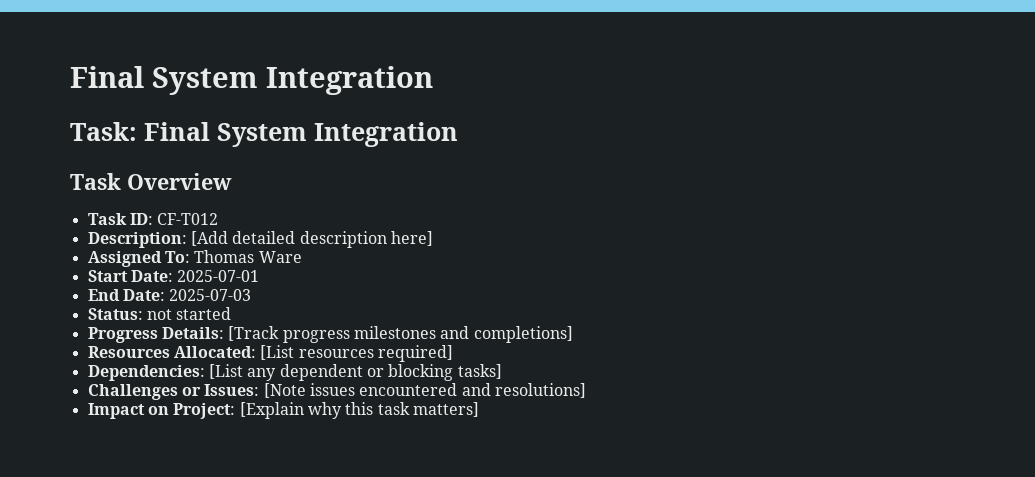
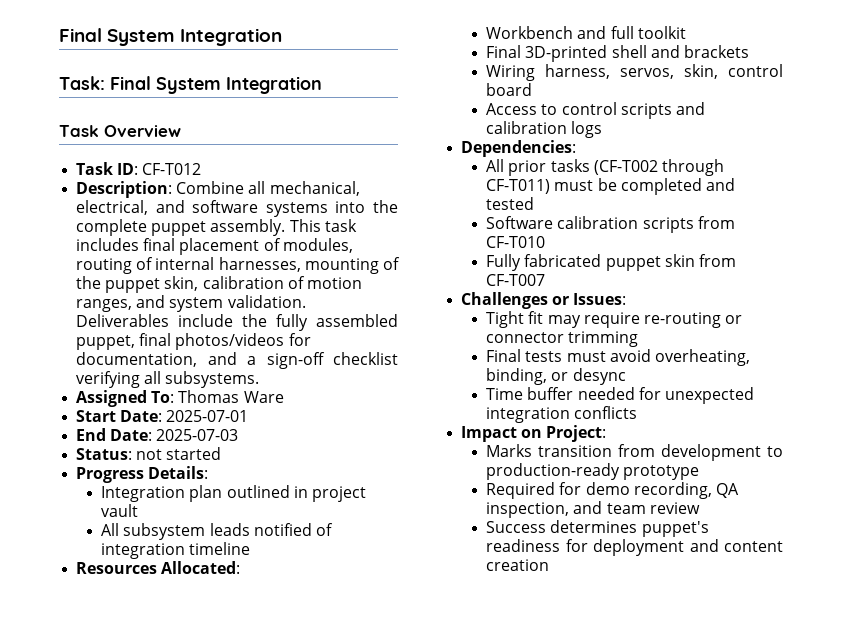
- Description: [Add detailed description here]
+ Description: Combine all mechanical, electrical, and software systems into the complete puppet assembly. This task includes final placement of modules, routing of internal harnesses, mounting of the puppet skin, calibration of motion ranges, and system validation. Deliverables include the fully assembled puppet, final photos/videos for documentation, and a sign-off checklist verifying all subsystems.
- Progress Details: [Track progress milestones and completions]
- Resources Allocated: [List resources required]
- Dependencies: [List any dependent or blocking tasks]
- Challenges or Issues: [Note issues encountered and resolutions]
- Impact on Project: [Explain why this task matters]
+ Progress Details:
+ Integration plan outlined in project vault
+ All subsystem leads notified of integration timeline
+ Resources Allocated:
+ Workbench and full toolkit
+ Final 3D-printed shell and brackets
+ Wiring harness, servos, skin, control board
+ Access to control scripts and calibration logs
+ Dependencies:
+ All prior tasks (CF-T002 through CF-T011) must be completed and tested
+ Software calibration scripts from CF-T010
+ Fully fabricated puppet skin from CF-T007
+ Challenges or Issues:
+ Tight fit may require re-routing or connector trimming
+ Final tests must avoid overheating, binding, or desync
+ Time buffer needed for unexpected integration conflicts
+ Impact on Project:
+ Marks transition from development to production-ready prototype
+ Required for demo recording, QA inspection, and team review
+ Success determines puppet's readiness for deployment and content creation

